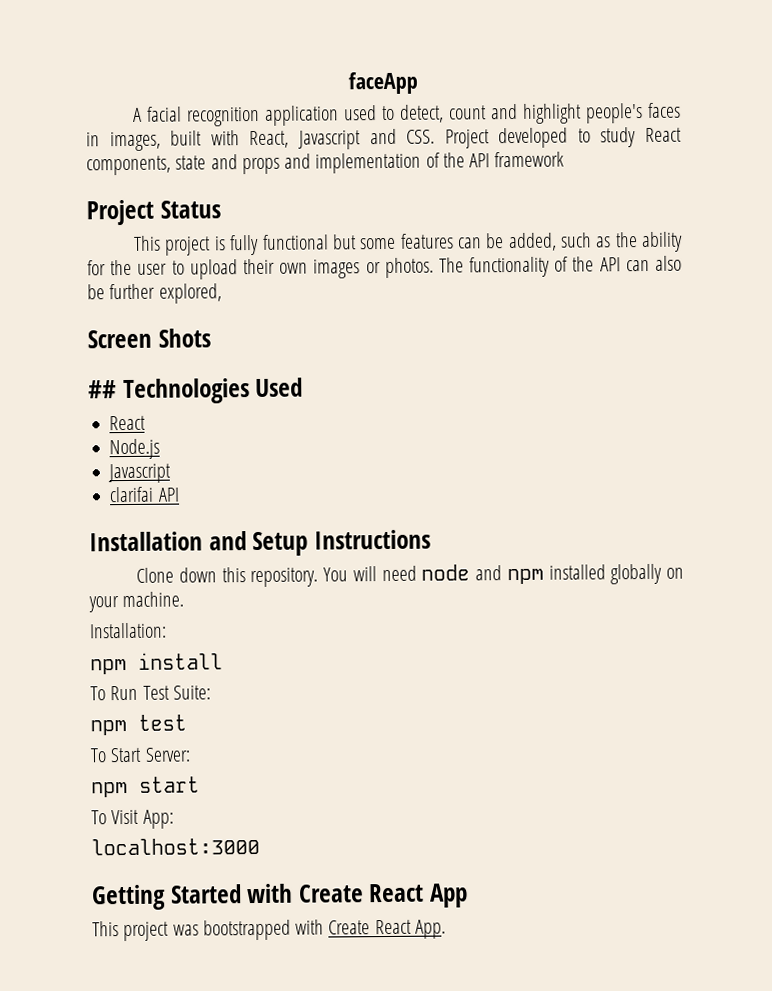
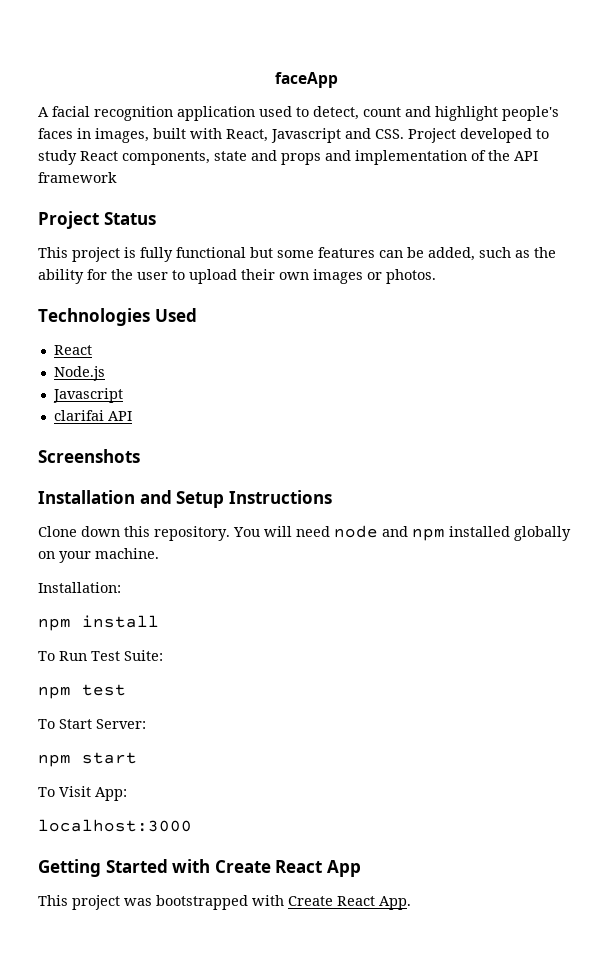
- This project is fully functional but some features can be added, such as the ability for the user to upload their own images or photos. The functionality of the API can also be further explored,
- Screen Shots
- ## Technologies Used
+ This project is fully functional but some features can be added, such as the ability for the user to upload their own images or photos.
+ Technologies Used
+ Screenshots

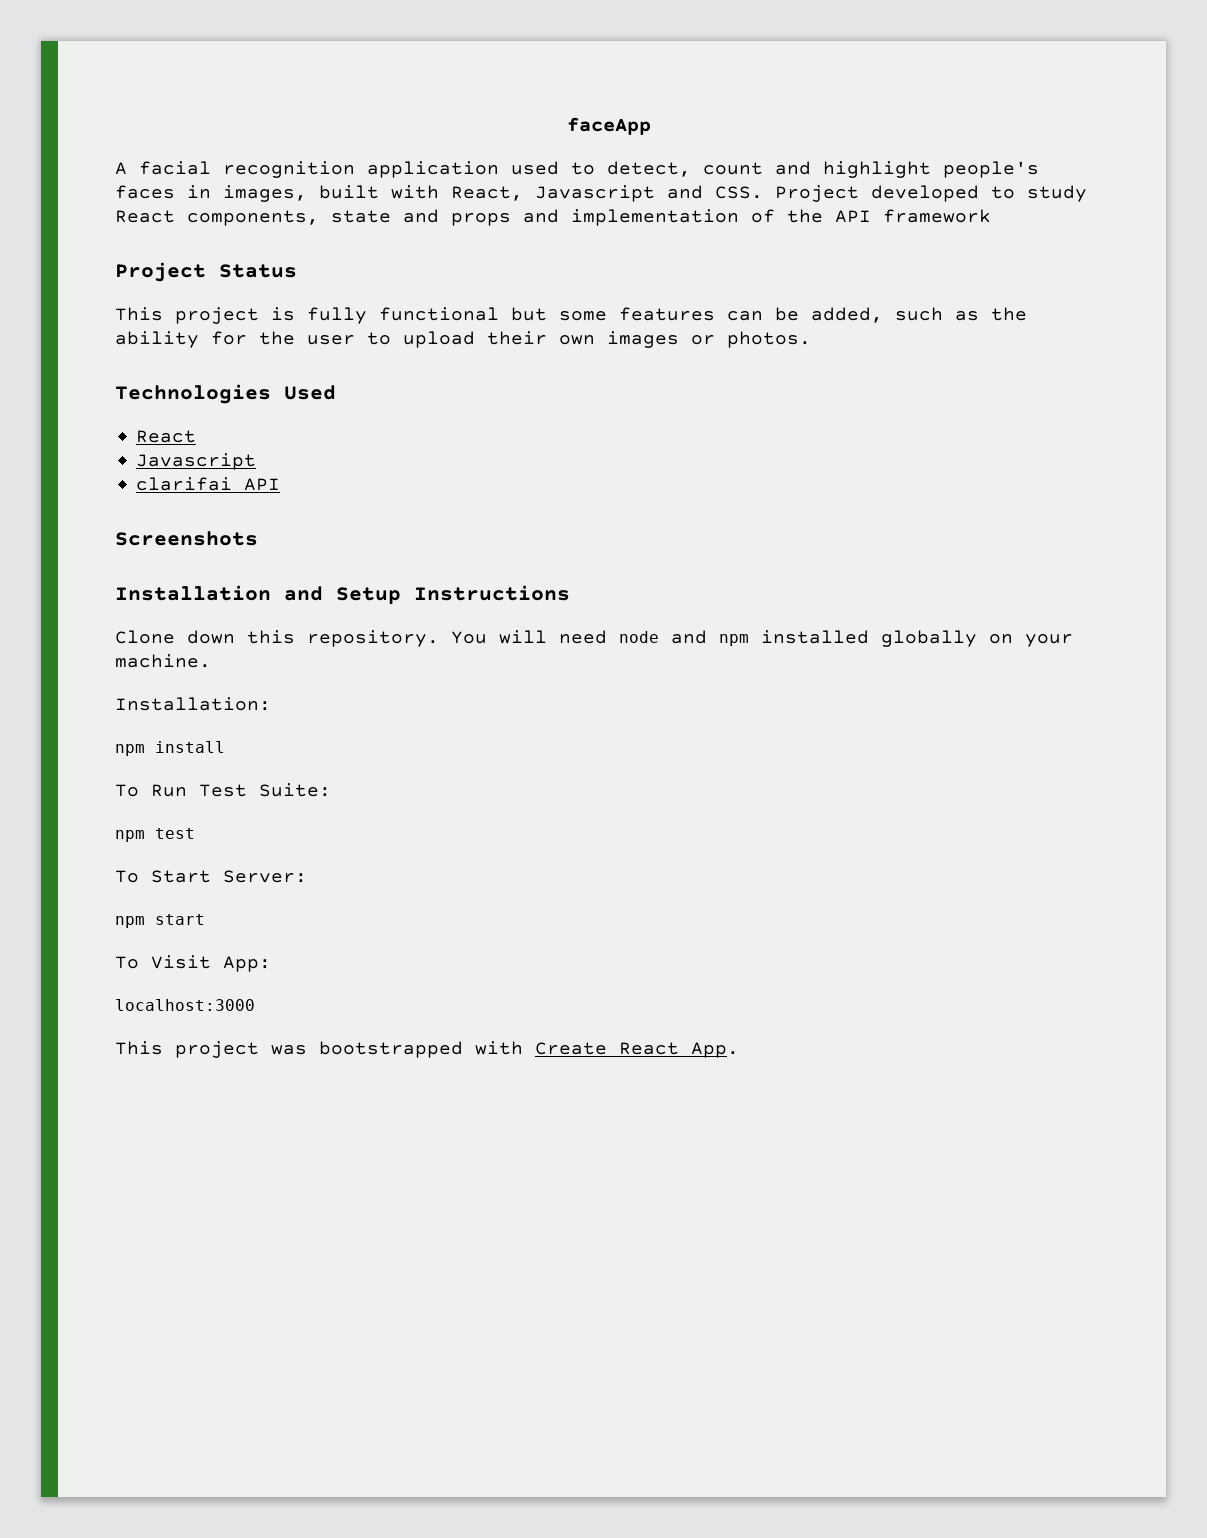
- Node.js
- Getting Started with Create React App

